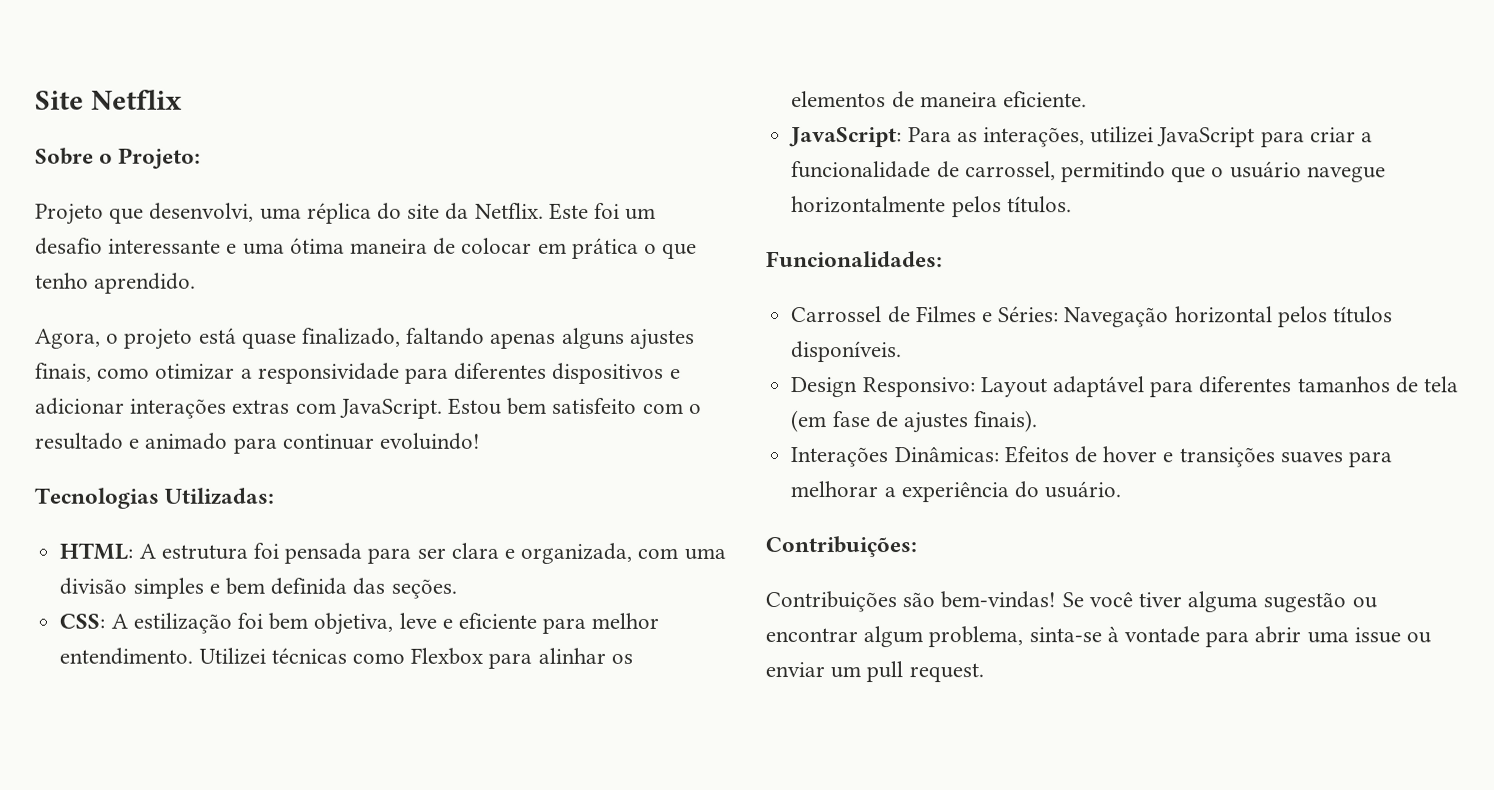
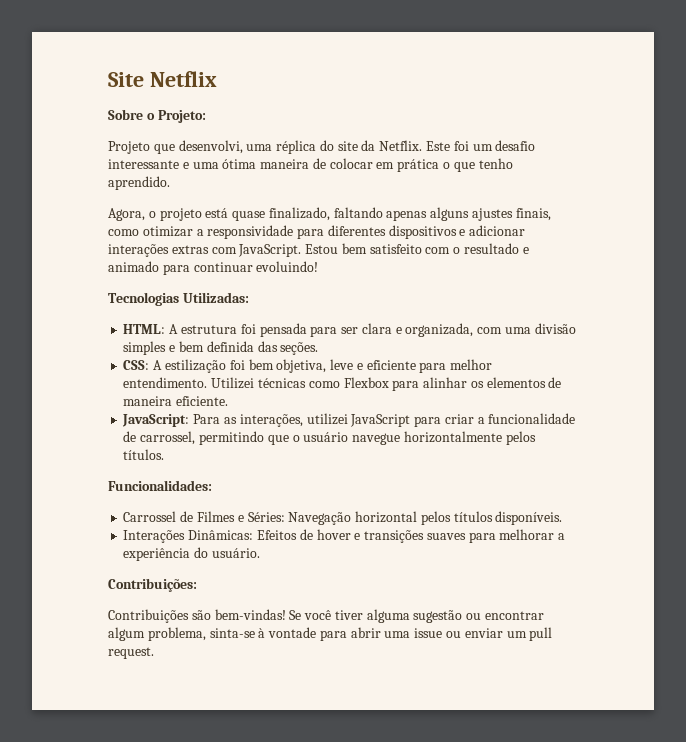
- Design Responsivo: Layout adaptável para diferentes tamanhos de tela (em fase de ajustes finais).

